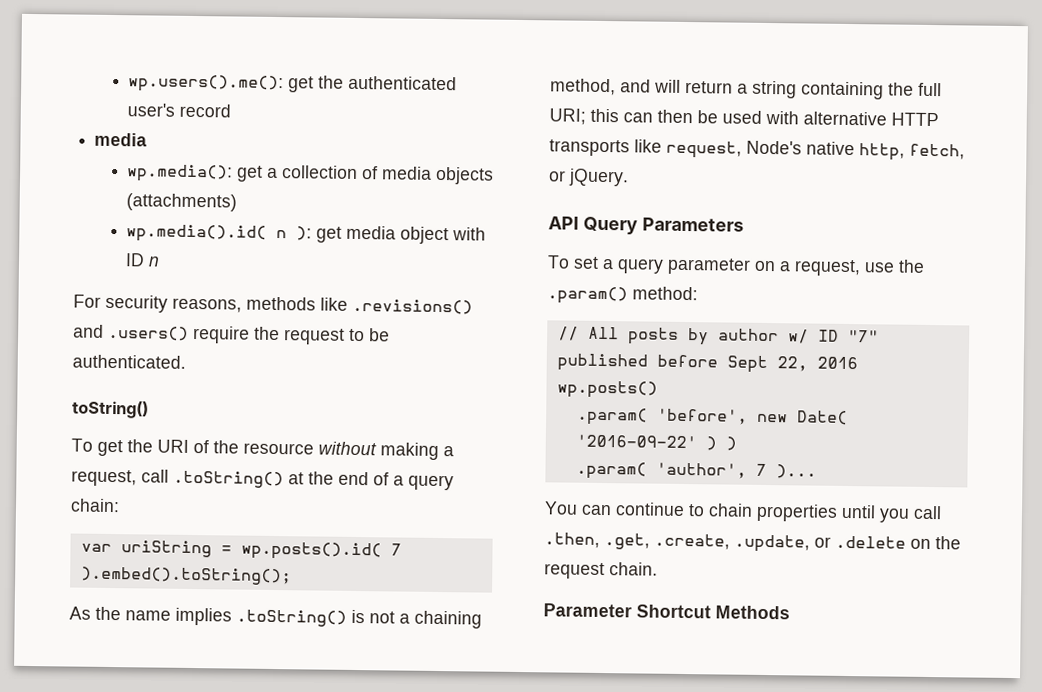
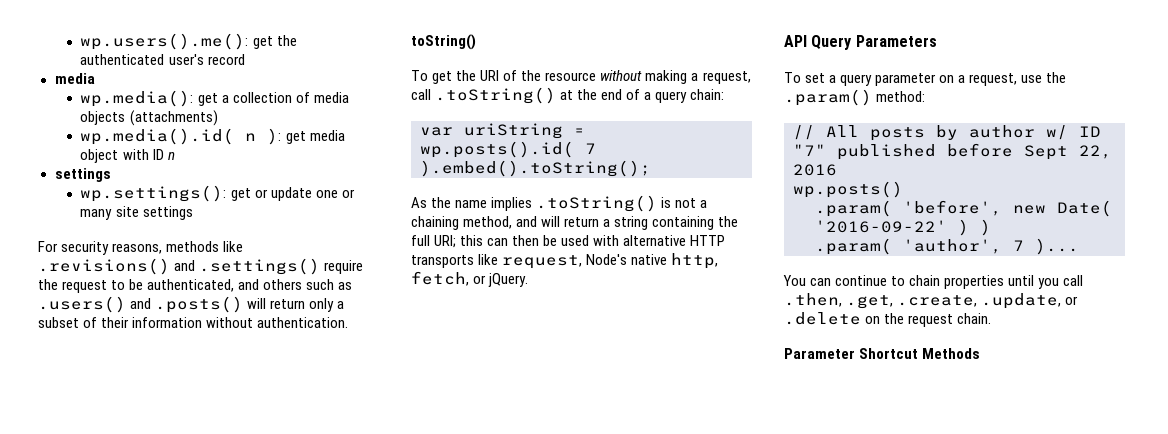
  wp.media().id( n ): get media object with ID n
+ settings
+ wp.settings(): get or update one or many site settings
- For security reasons, methods like .revisions() and .users() require the request to be authenticated.
+ For security reasons, methods like .revisions() and .settings() require the request to be authenticated, and others such as .users() and .posts() will return only a subset of their information without authentication.

